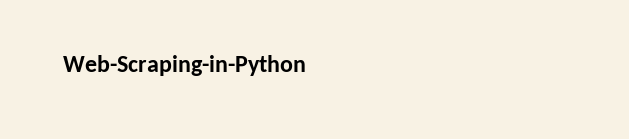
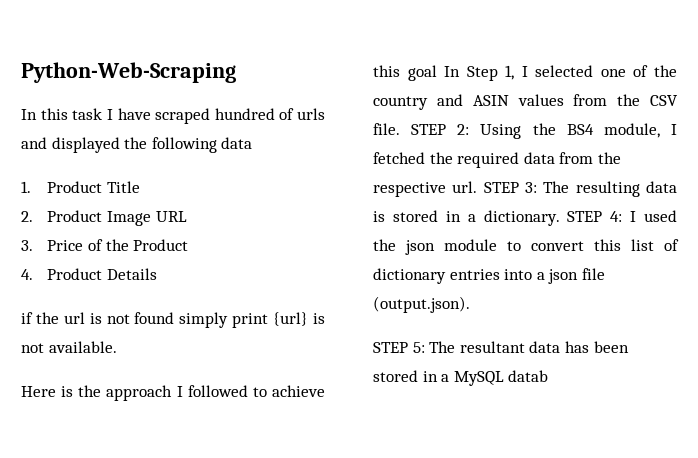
- Web-Scraping-in-Python
+ Python-Web-Scraping
+ In this task I have scraped hundred of urls and displayed the following data
+ 1. Product Title
+ 2. Product Image URL
+ 3. Price of the Product
+ 4. Product Details
+ if the url is not found simply print {url} is not available.
+ Here is the approach I followed to achieve this goal In Step 1, I selected one of the country and ASIN values from the CSV file. STEP 2: Using the BS4 module, I fetched the required data from the respective url. STEP 3: The resulting data is stored in a dictionary. STEP 4: I used the json module to convert this list of dictionary entries into a json file (output.json).
+ STEP 5: The resultant data has been stored in a MySQL datab

